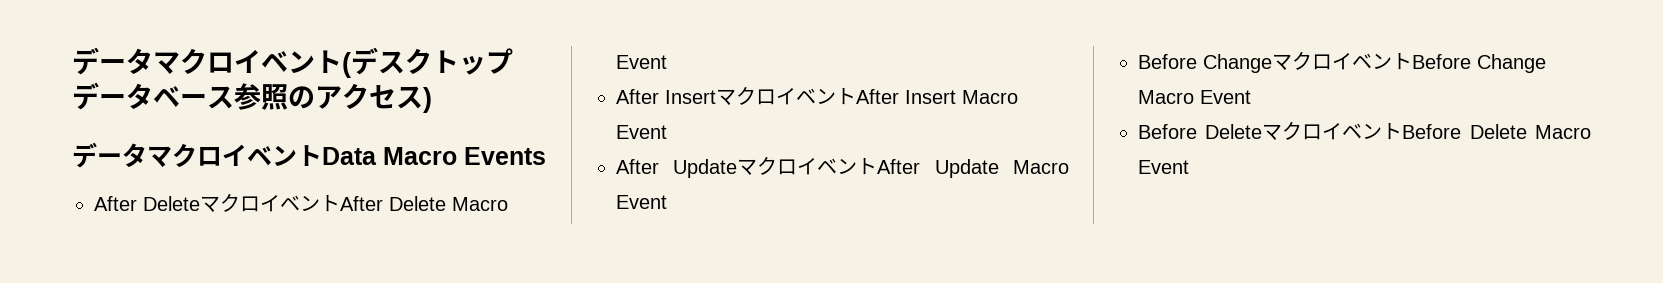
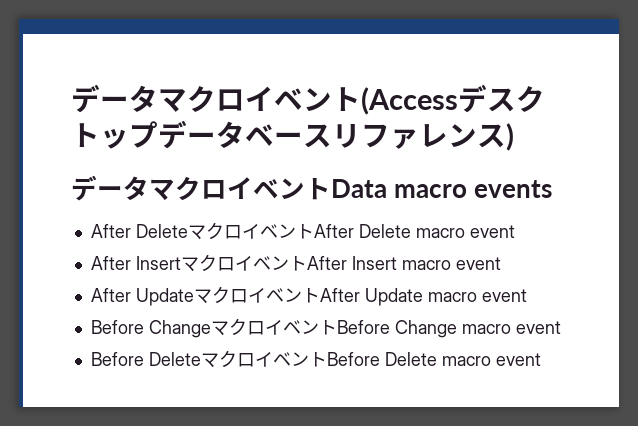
- データマクロイベント(デスクトップデータベース参照のアクセス)
+ データマクロイベント(Accessデスクトップデータベースリファレンス)
- データマクロイベントData Macro Events
+ データマクロイベントData macro events
- After DeleteマクロイベントAfter Delete Macro Event
+ After DeleteマクロイベントAfter Delete macro event
- After InsertマクロイベントAfter Insert Macro Event
+ After InsertマクロイベントAfter Insert macro event
- After UpdateマクロイベントAfter Update Macro Event
+ After UpdateマクロイベントAfter Update macro event
- Before ChangeマクロイベントBefore Change Macro Event
+ Before ChangeマクロイベントBefore Change macro event
- Before DeleteマクロイベントBefore Delete Macro Event
+ Before DeleteマクロイベントBefore Delete macro event

